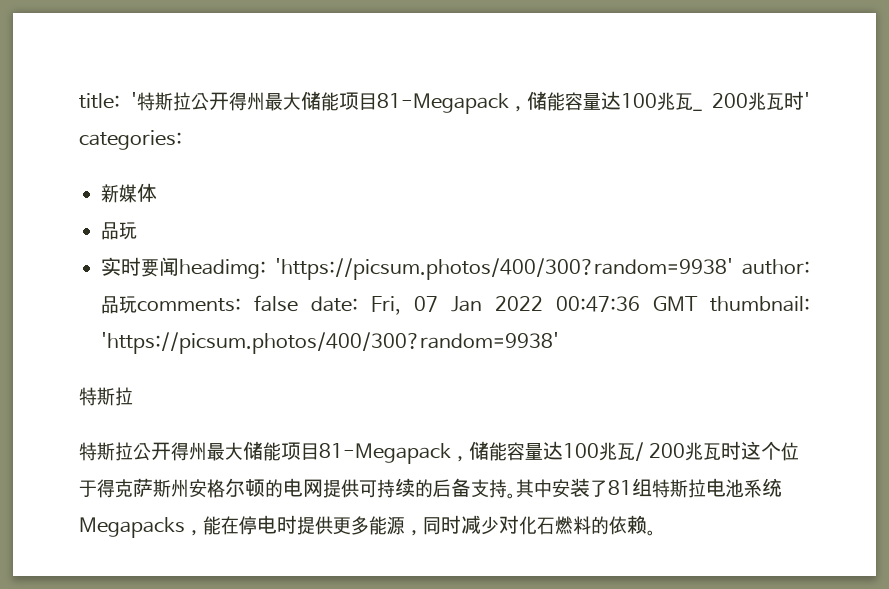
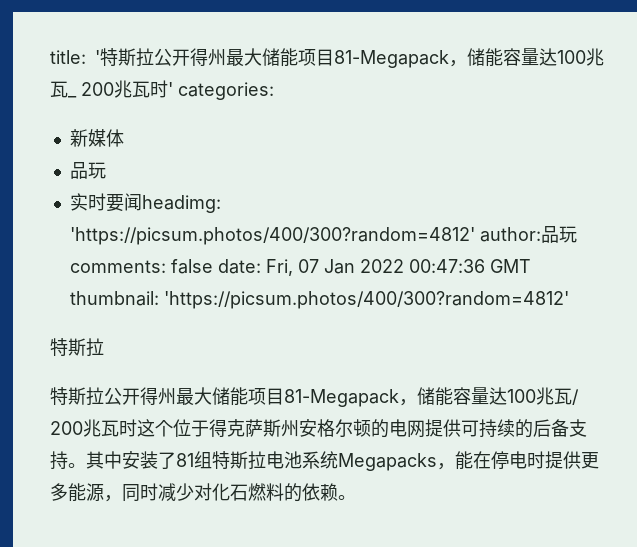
- 实时要闻headimg: 'https://picsum.photos/400/300?random=9938' author:品玩comments: false date: Fri, 07 Jan 2022 00:47:36 GMT thumbnail: 'https://picsum.photos/400/300?random=9938'
+ 实时要闻headimg: 'https://picsum.photos/400/300?random=4812' author:品玩comments: false date: Fri, 07 Jan 2022 00:47:36 GMT thumbnail: 'https://picsum.photos/400/300?random=4812'

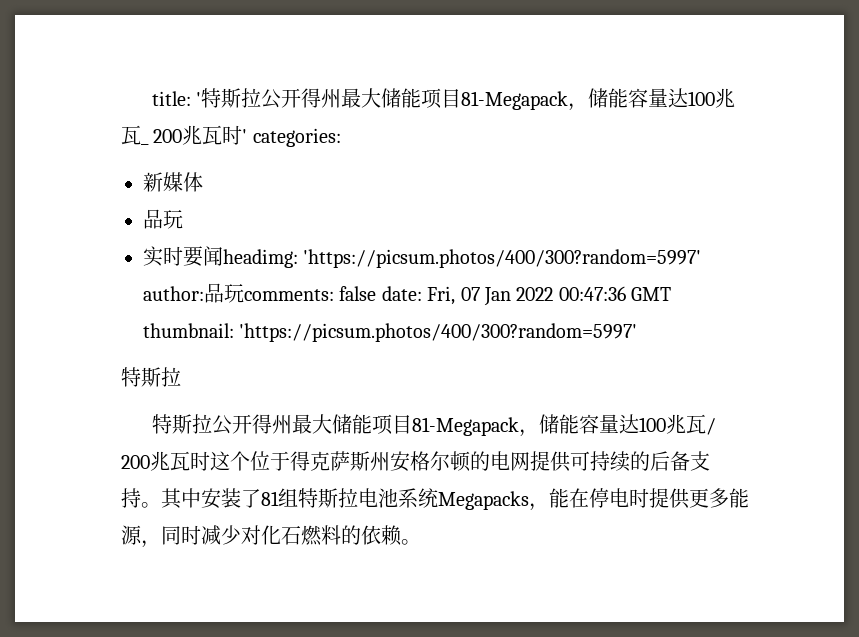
- 实时要闻headimg: 'https://picsum.photos/400/300?random=4812' author:品玩comments: false date: Fri, 07 Jan 2022 00:47:36 GMT thumbnail: 'https://picsum.photos/400/300?random=4812'
+ 实时要闻headimg: 'https://picsum.photos/400/300?random=5997' author:品玩comments: false date: Fri, 07 Jan 2022 00:47:36 GMT thumbnail: 'https://picsum.photos/400/300?random=5997'

